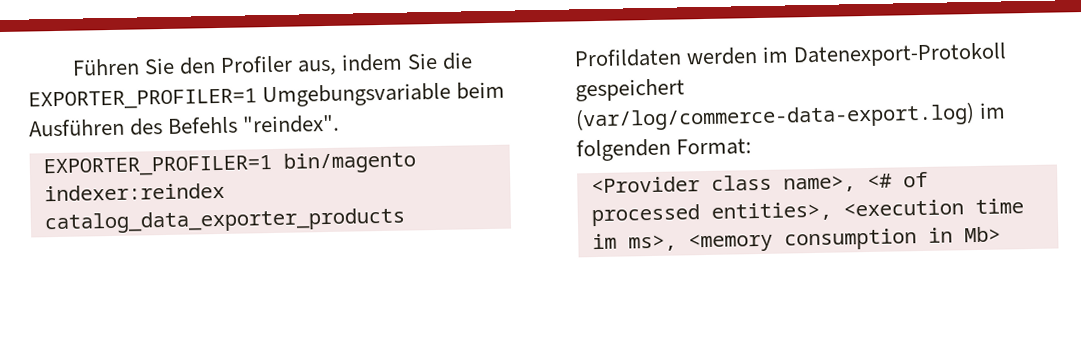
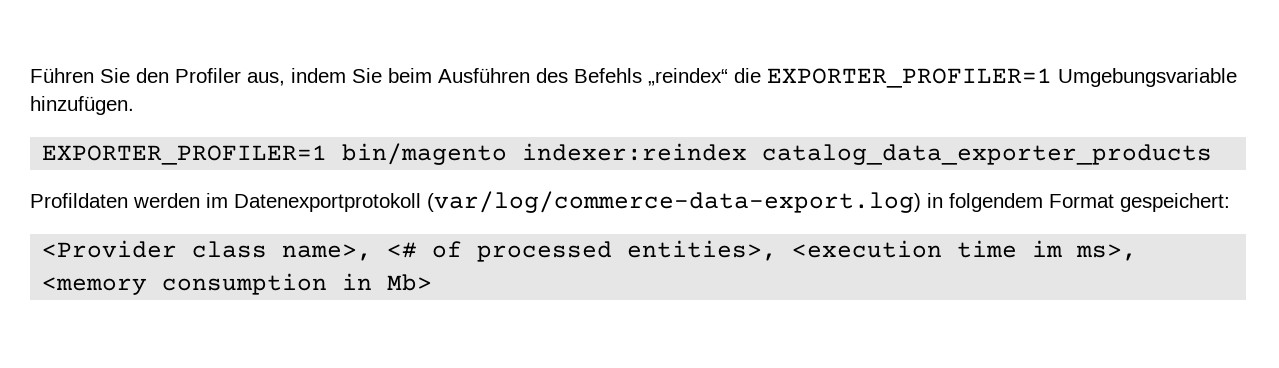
- Führen Sie den Profiler aus, indem Sie die EXPORTER_PROFILER=1 Umgebungsvariable beim Ausführen des Befehls "reindex".
+ Führen Sie den Profiler aus, indem Sie beim Ausführen des Befehls „reindex“ die EXPORTER_PROFILER=1 Umgebungsvariable hinzufügen.
- Profildaten werden im Datenexport-Protokoll gespeichert (var/log/commerce-data-export.log) im folgenden Format:
+ Profildaten werden im Datenexportprotokoll (var/log/commerce-data-export.log) in folgendem Format gespeichert:

